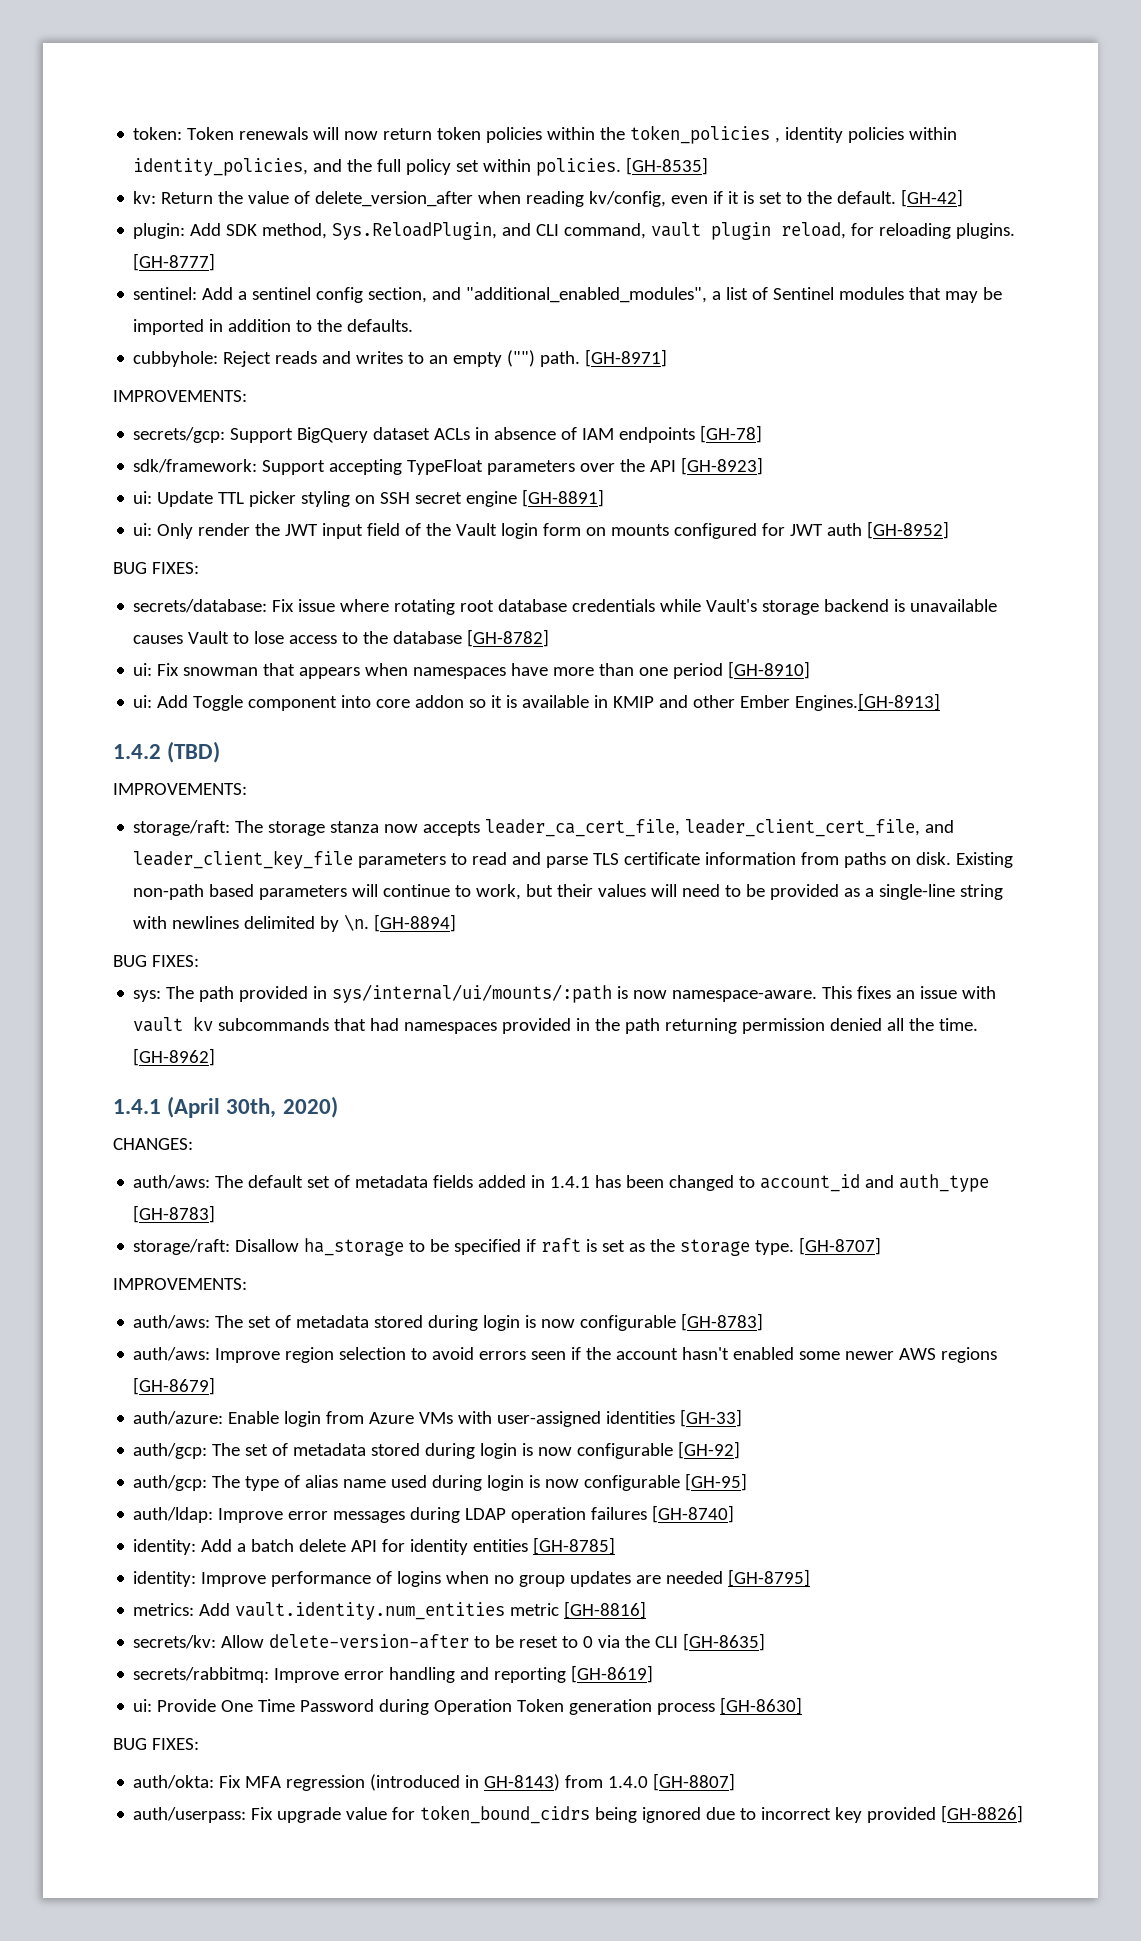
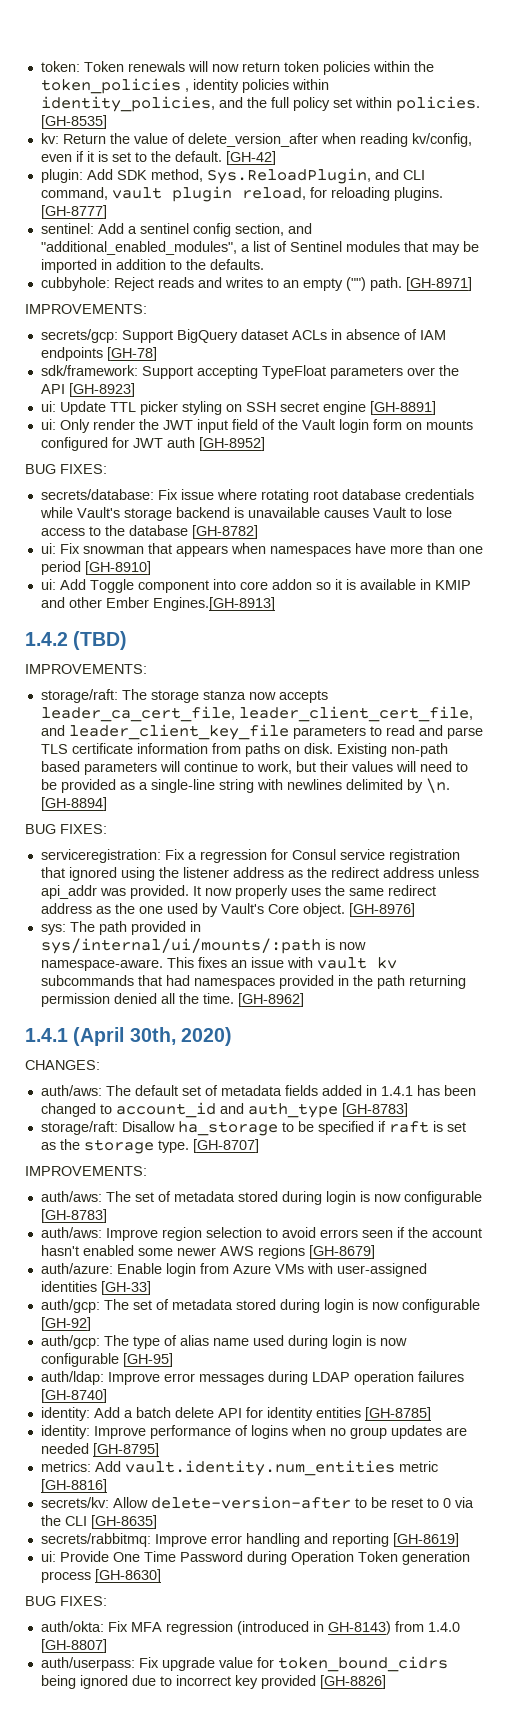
+ serviceregistration: Fix a regression for Consul service registration that ignored using the listener address as the redirect address unless api_addr was provided. It now properly uses the same redirect address as the one used by Vault's Core object. [GH-8976]

